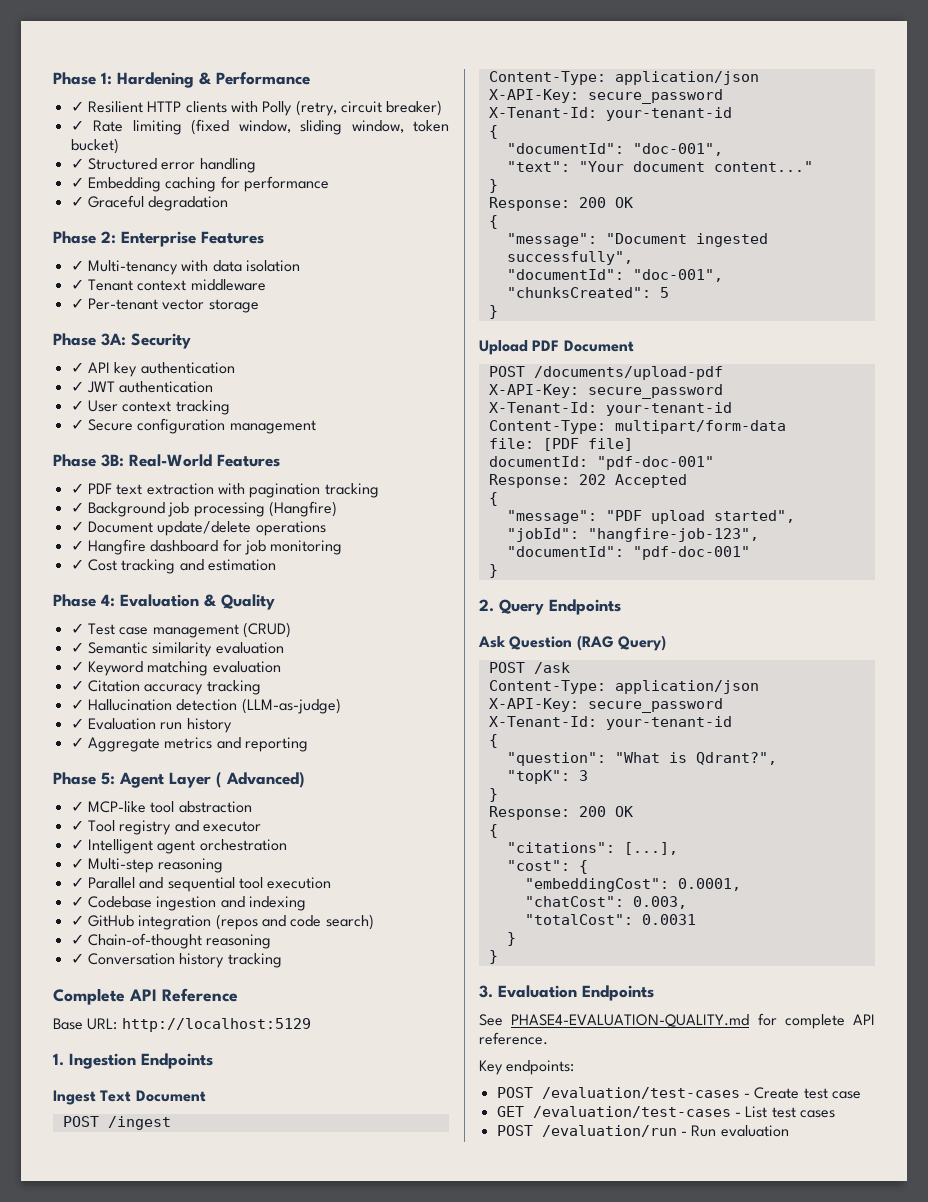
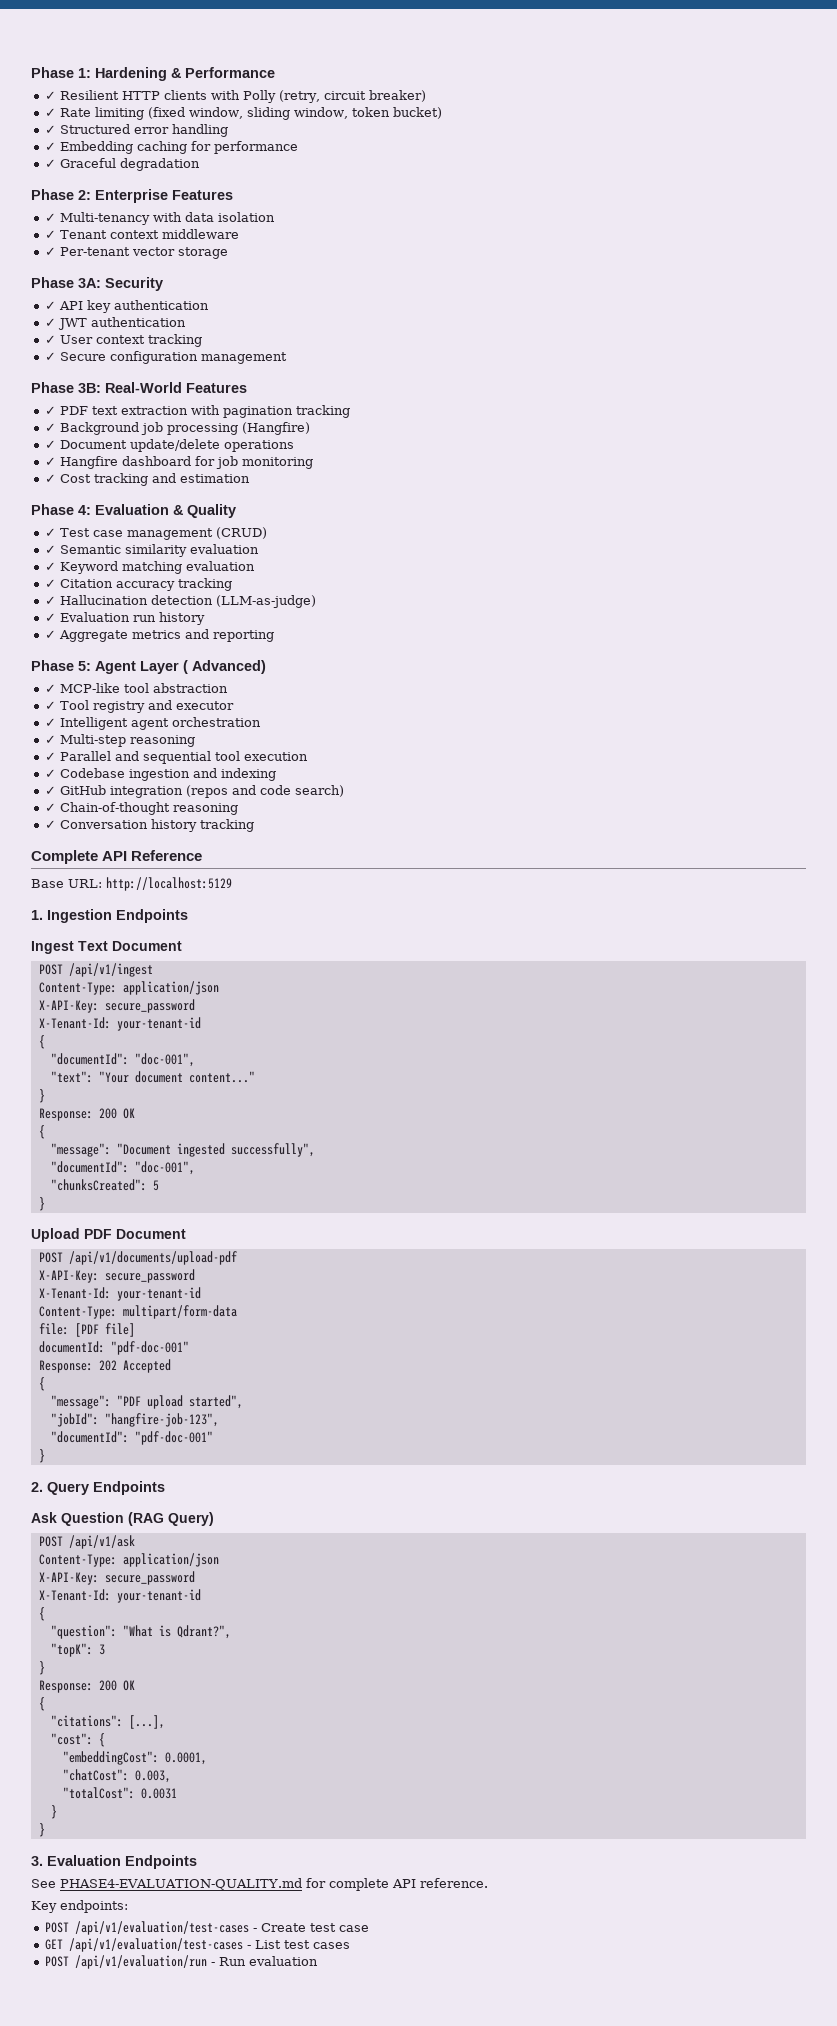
- POST /ingest
+ POST /api/v1/ingest
- POST /documents/upload-pdf
+ POST /api/v1/documents/upload-pdf
- POST /ask
+ POST /api/v1/ask
- POST /evaluation/test-cases - Create test case
+ POST /api/v1/evaluation/test-cases - Create test case
- GET /evaluation/test-cases - List test cases
+ GET /api/v1/evaluation/test-cases - List test cases
- POST /evaluation/run - Run evaluation
+ POST /api/v1/evaluation/run - Run evaluation

